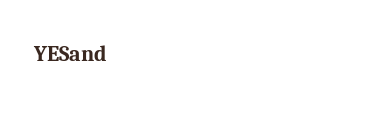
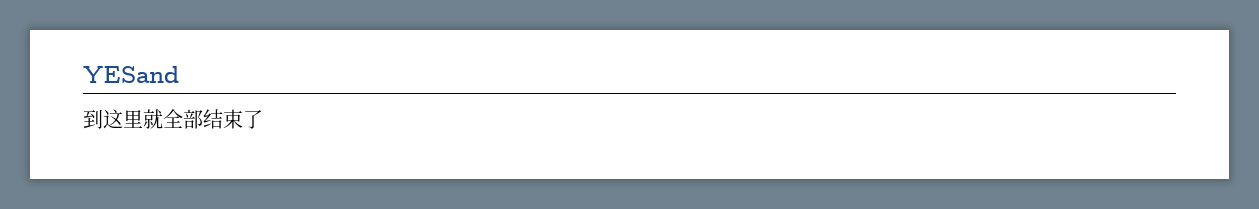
+ 到这里就全部结束了

